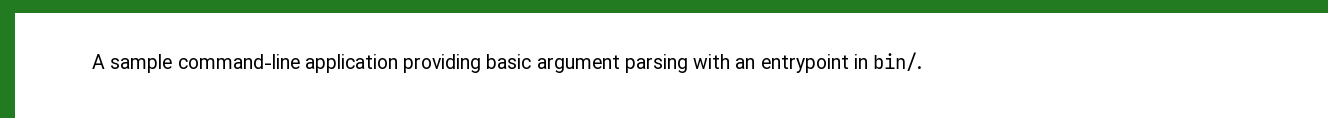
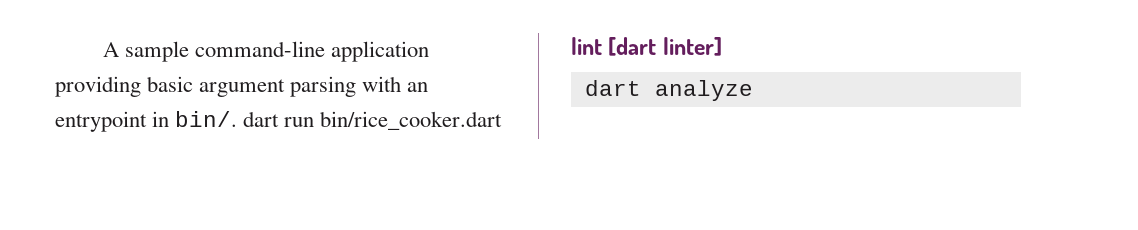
- A sample command-line application providing basic argument parsing with an entrypoint in bin/.
+ A sample command-line application providing basic argument parsing with an entrypoint in bin/. dart run bin/rice_cooker.dart
+ lint [dart linter]
+ dart analyze

